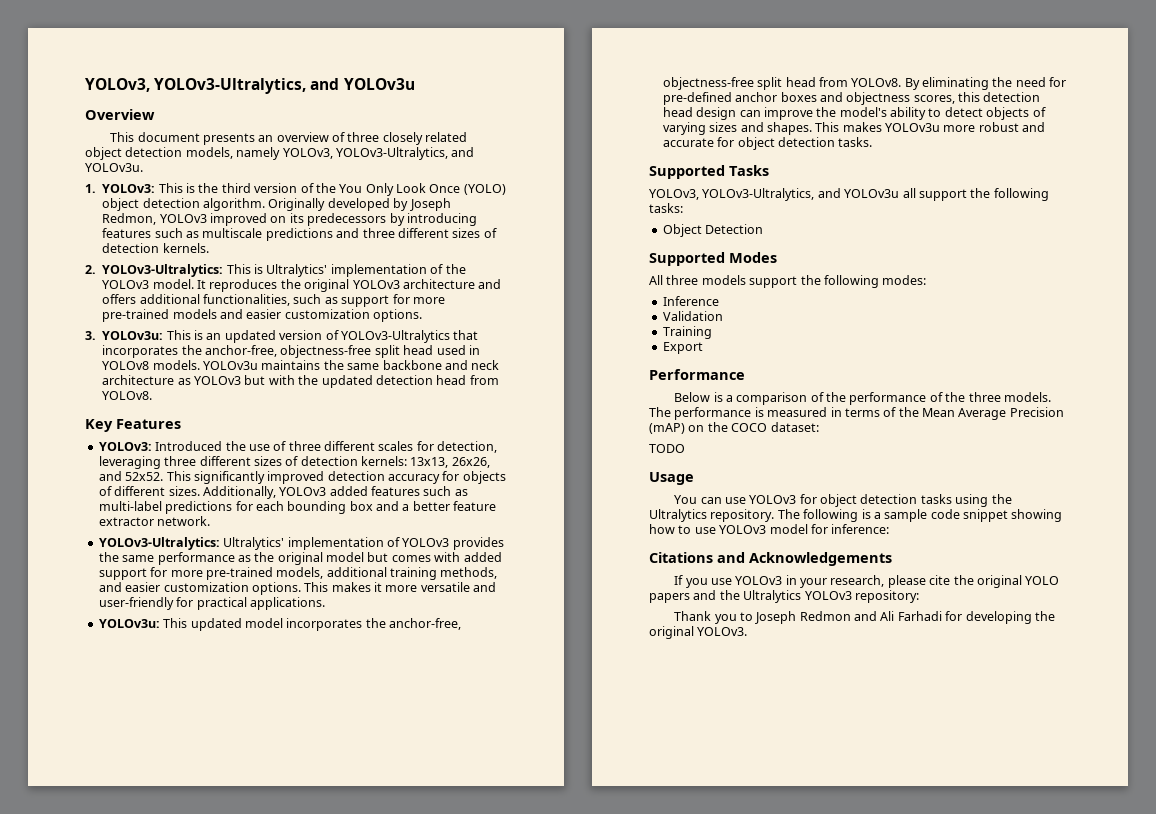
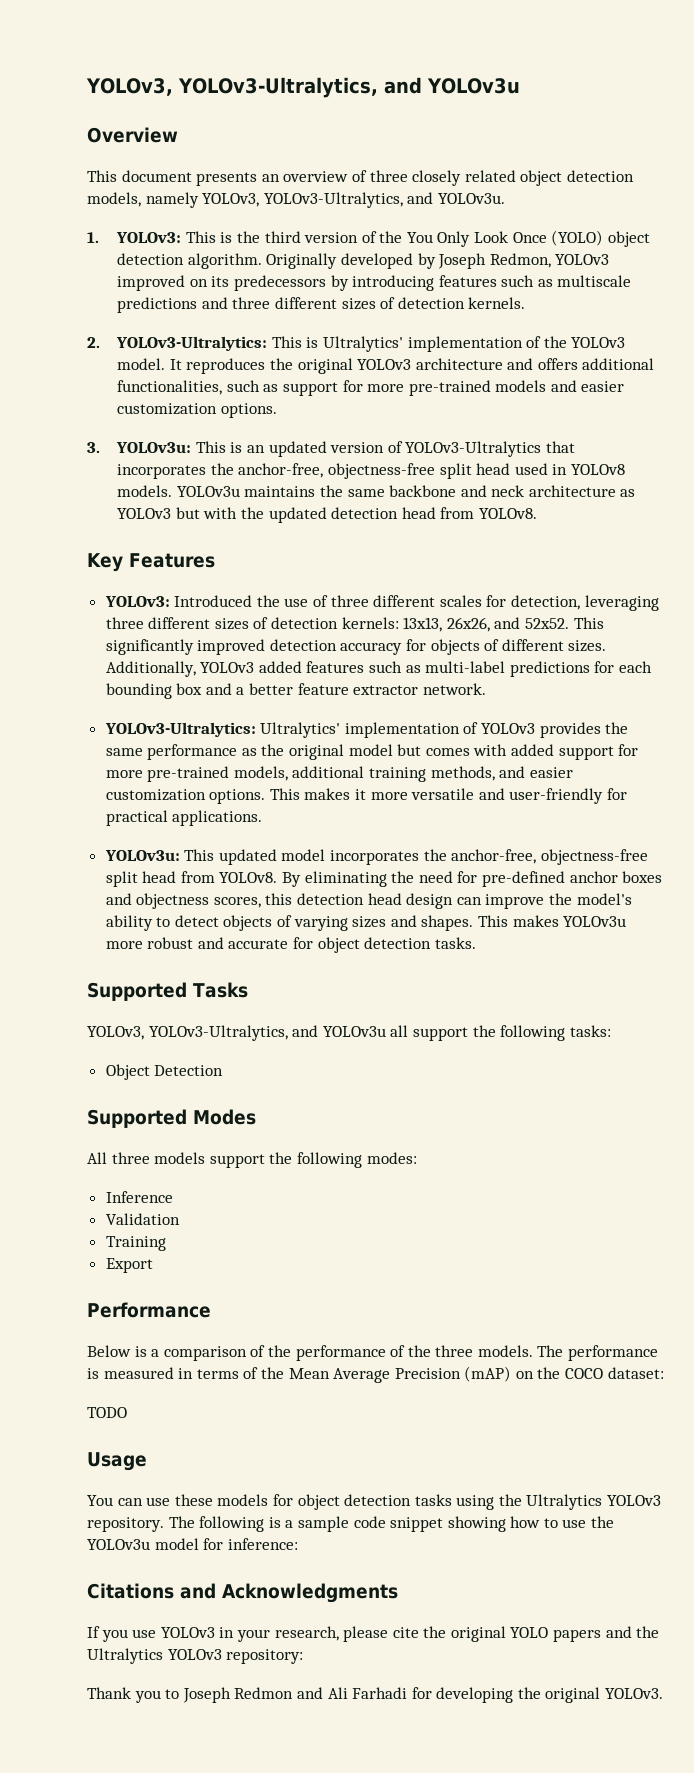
- You can use YOLOv3 for object detection tasks using the Ultralytics repository.
+ You can use these models for object detection tasks using the Ultralytics YOLOv3 repository.
- The following is a sample code snippet showing how to use YOLOv3 model for inference:
+ The following is a sample code snippet showing how to use the YOLOv3u model for inference:
- Citations and Acknowledgements
+ Citations and Acknowledgments

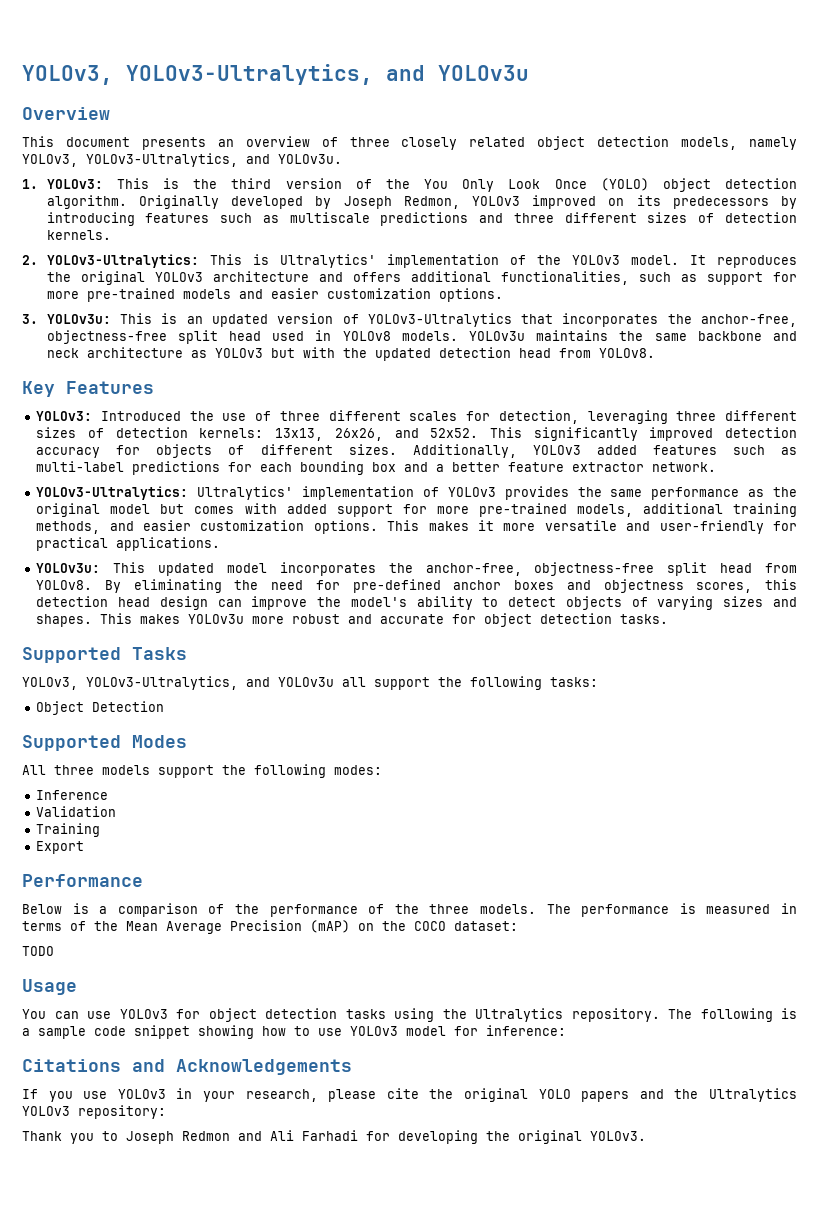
- You can use these models for object detection tasks using the Ultralytics YOLOv3 repository.
+ You can use YOLOv3 for object detection tasks using the Ultralytics repository.
- The following is a sample code snippet showing how to use the YOLOv3u model for inference:
+ The following is a sample code snippet showing how to use YOLOv3 model for inference:
- Citations and Acknowledgments
+ Citations and Acknowledgements

